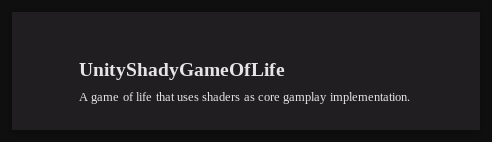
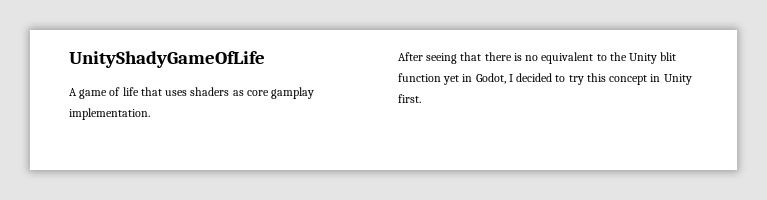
+ After seeing that there is no equivalent to the Unity blit function yet in Godot, I decided to try this concept in Unity first.

